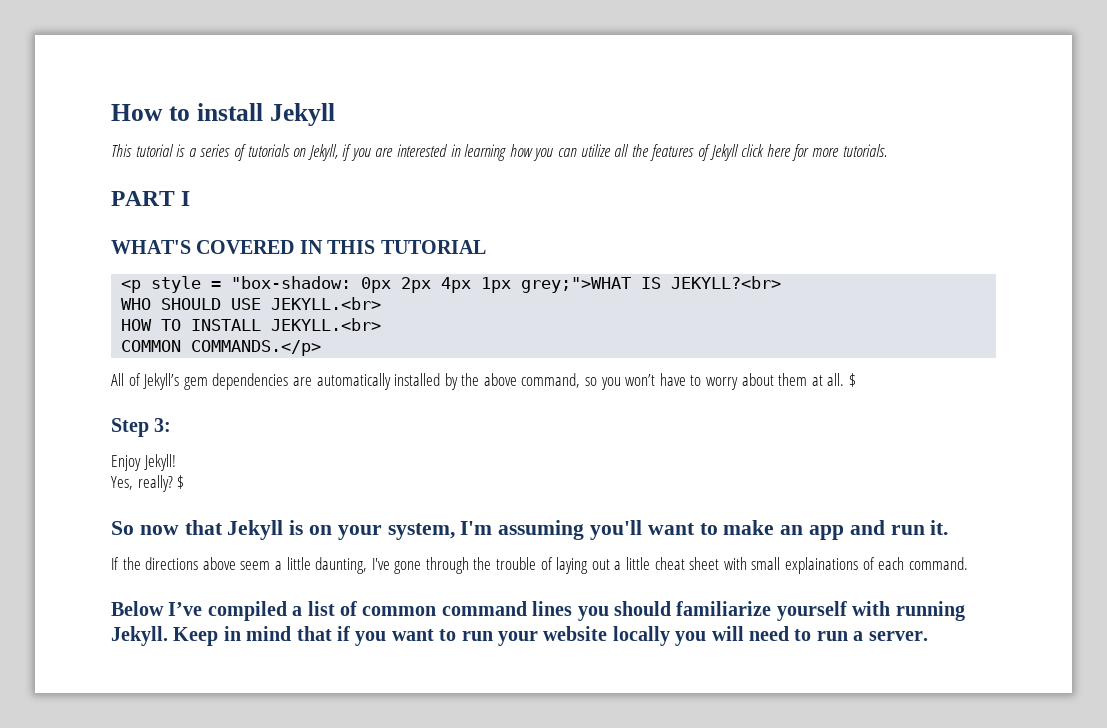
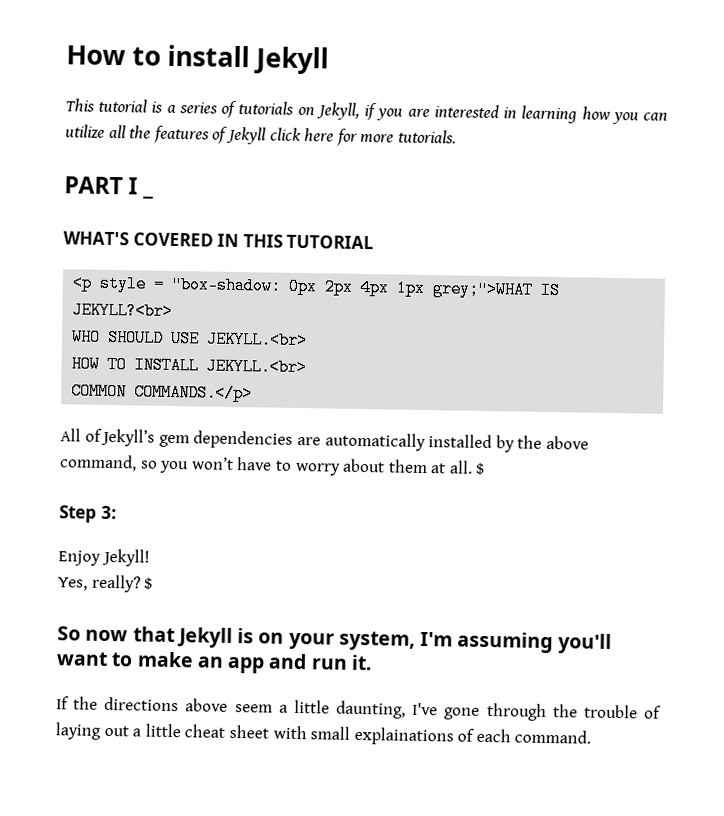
- PART I
+ PART I _
- Below I’ve compiled a list of common command lines you should familiarize yourself with running Jekyll. Keep in mind that if you want to run your website locally you will need to run a server.

